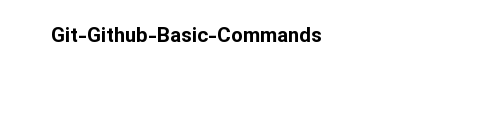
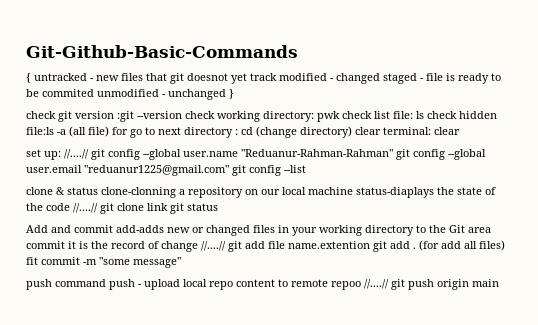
+ { untracked - new files that git doesnot yet track modified - changed staged - file is ready to be commited unmodified - unchanged }
+ check git version :git --version check working directory: pwk check list file: ls check hidden file:ls -a (all file) for go to next directory : cd (change directory) clear terminal: clear
+ set up: //....// git config --global user.name "Reduanur-Rahman-Rahman" git config --global user.email "reduanur1225@gmail.com" git config --list
+ clone & status clone-clonning a repository on our local machine status-diaplays the state of the code //....// git clone link git status
+ Add and commit add-adds new or changed files in your working directory to the Git area commit it is the record of change //....// git add file name.extention git add . (for add all files) fit commit -m "some message"
+ push command push - upload local repo content to remote repoo //....// git push origin main

